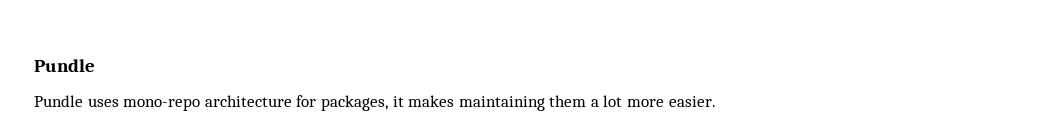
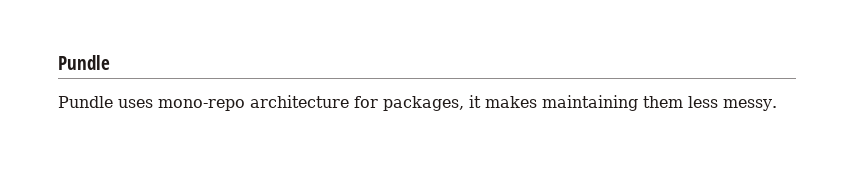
- Pundle uses mono-repo architecture for packages, it makes maintaining them a lot more easier.
+ Pundle uses mono-repo architecture for packages, it makes maintaining them less messy.

